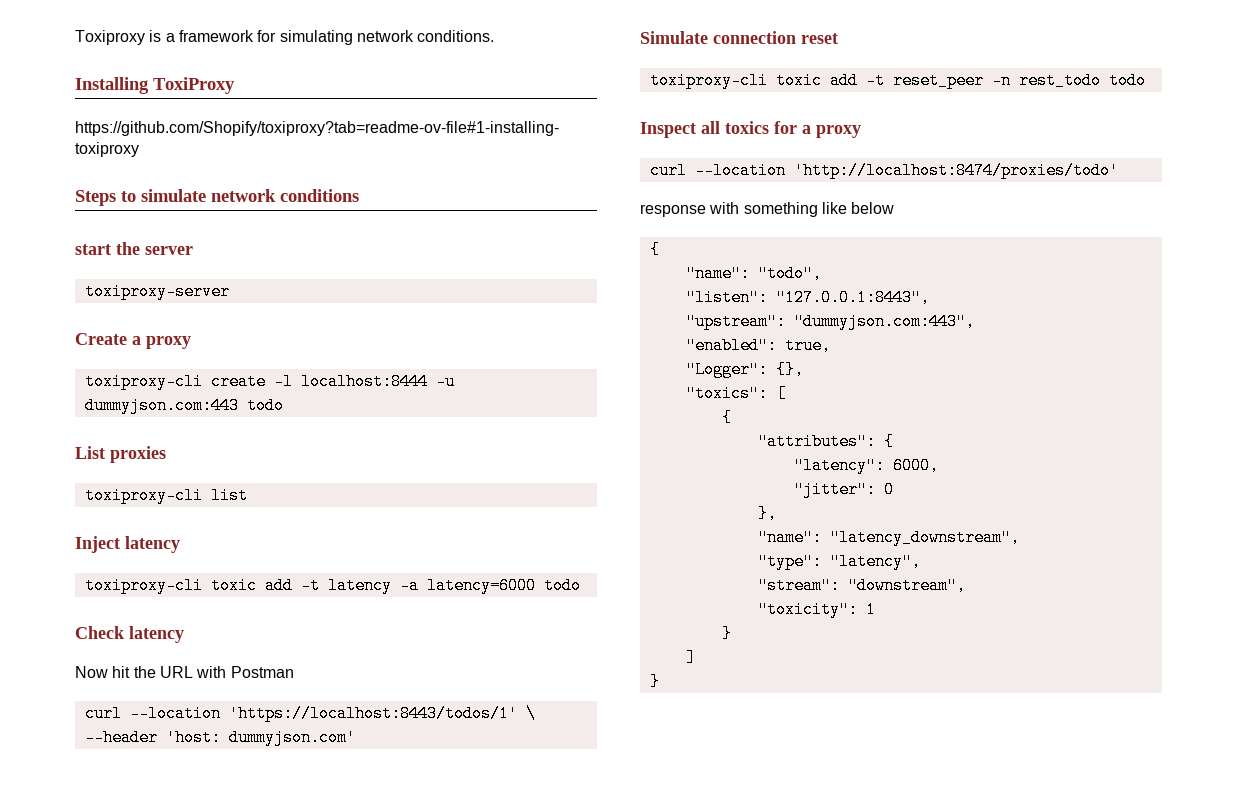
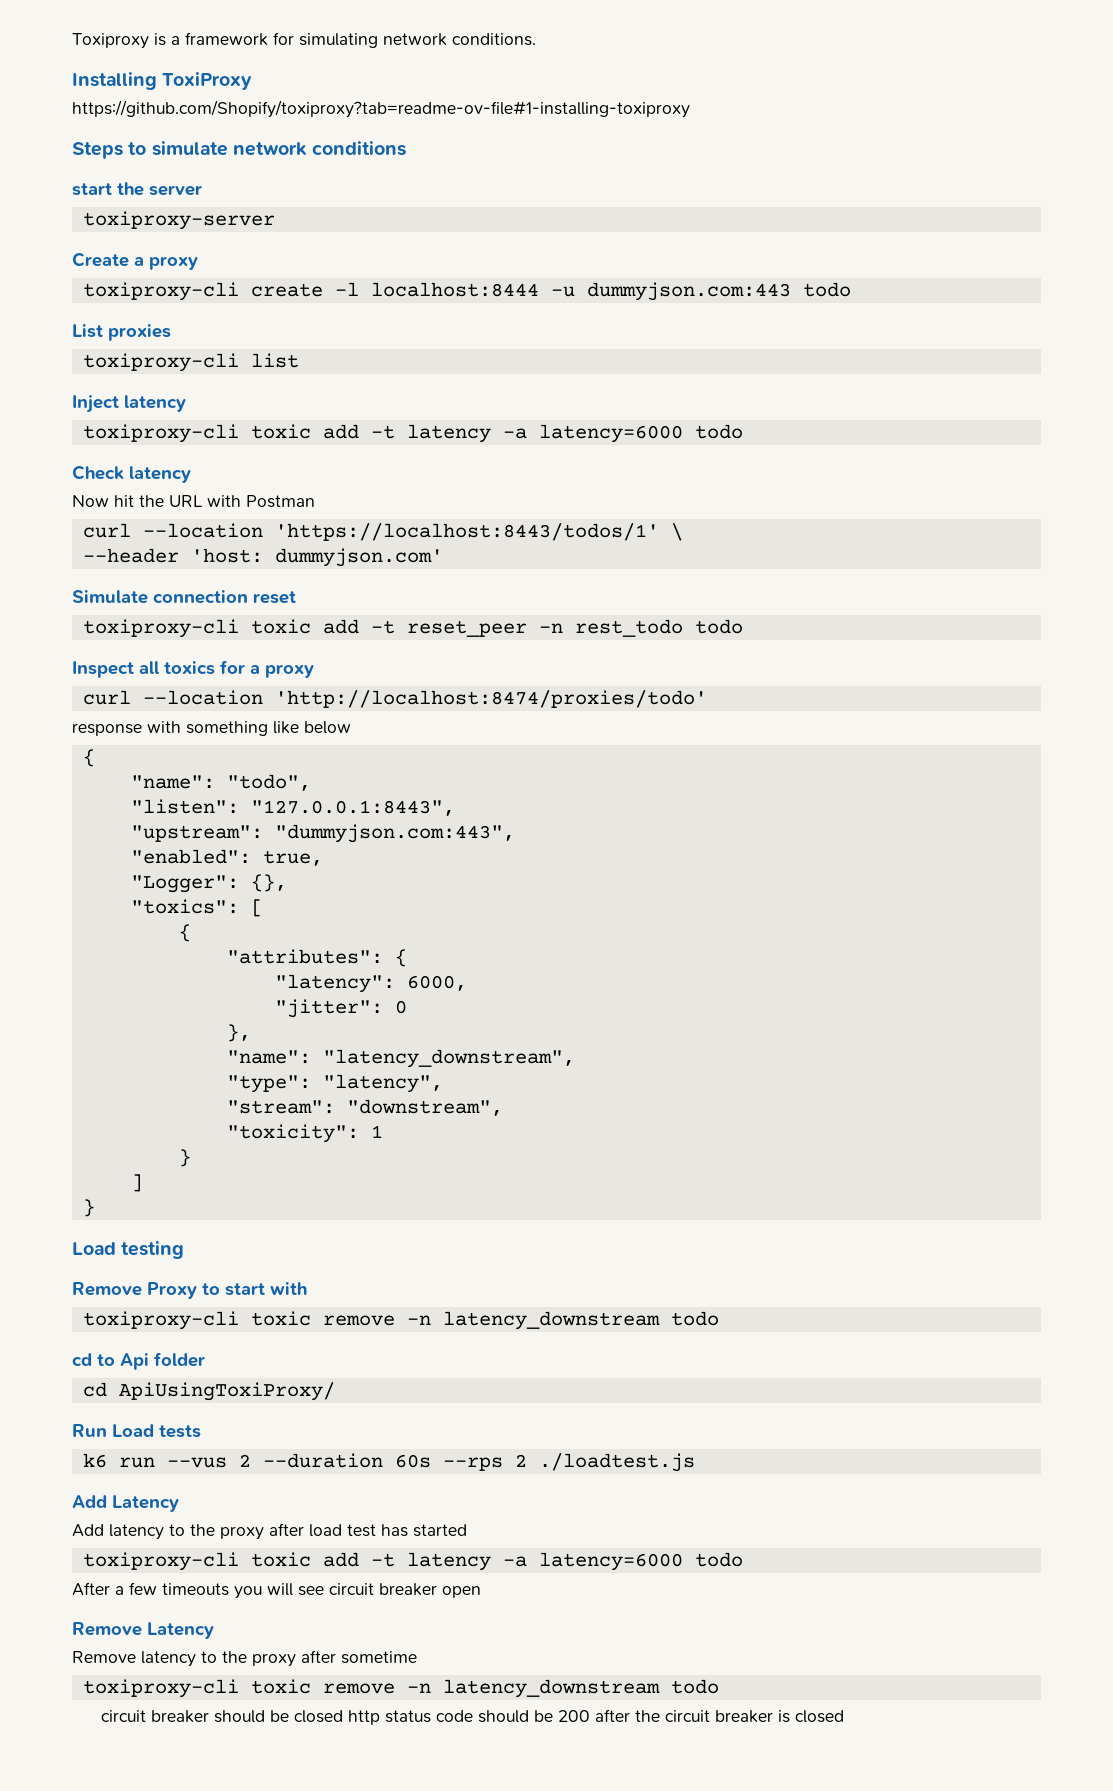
+ Load testing
+ Remove Proxy to start with
+ toxiproxy-cli toxic remove -n latency_downstream todo
+ cd to Api folder
+ cd ApiUsingToxiProxy/
+ Run Load tests
+ k6 run --vus 2 --duration 60s --rps 2 ./loadtest.js
+ Add Latency
+ Add latency to the proxy after load test has started
+ toxiproxy-cli toxic add -t latency -a latency=6000 todo
+ After a few timeouts you will see circuit breaker open
+ Remove Latency
+ Remove latency to the proxy after sometime
+ toxiproxy-cli toxic remove -n latency_downstream todo
+ circuit breaker should be closed http status code should be 200 after the circuit breaker is closed

